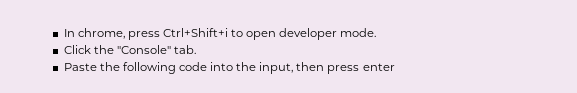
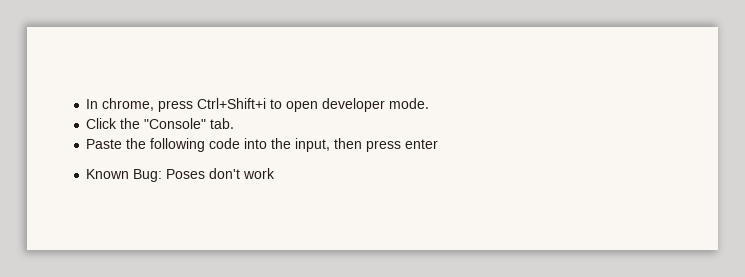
+ Known Bug: Poses don't work

